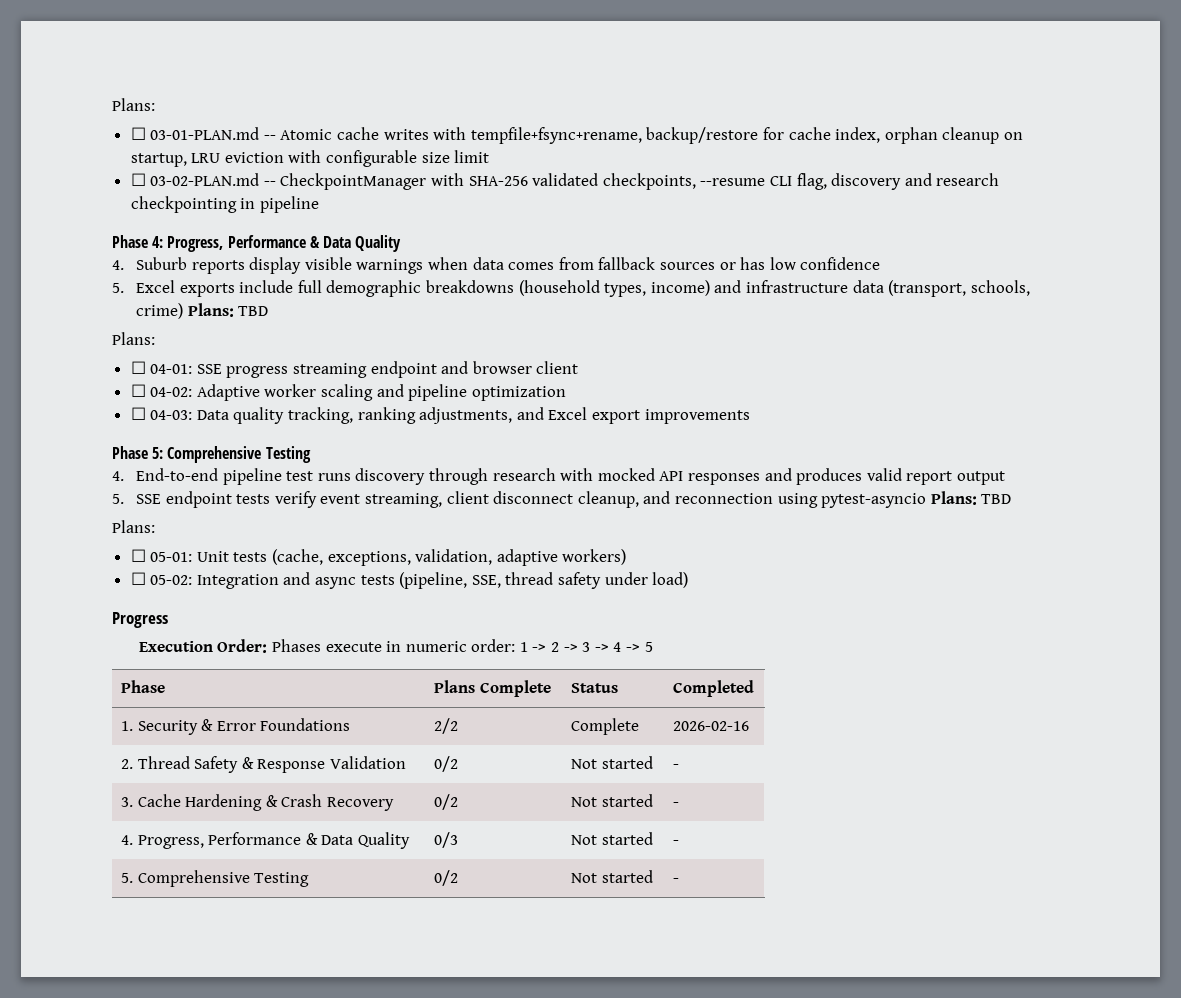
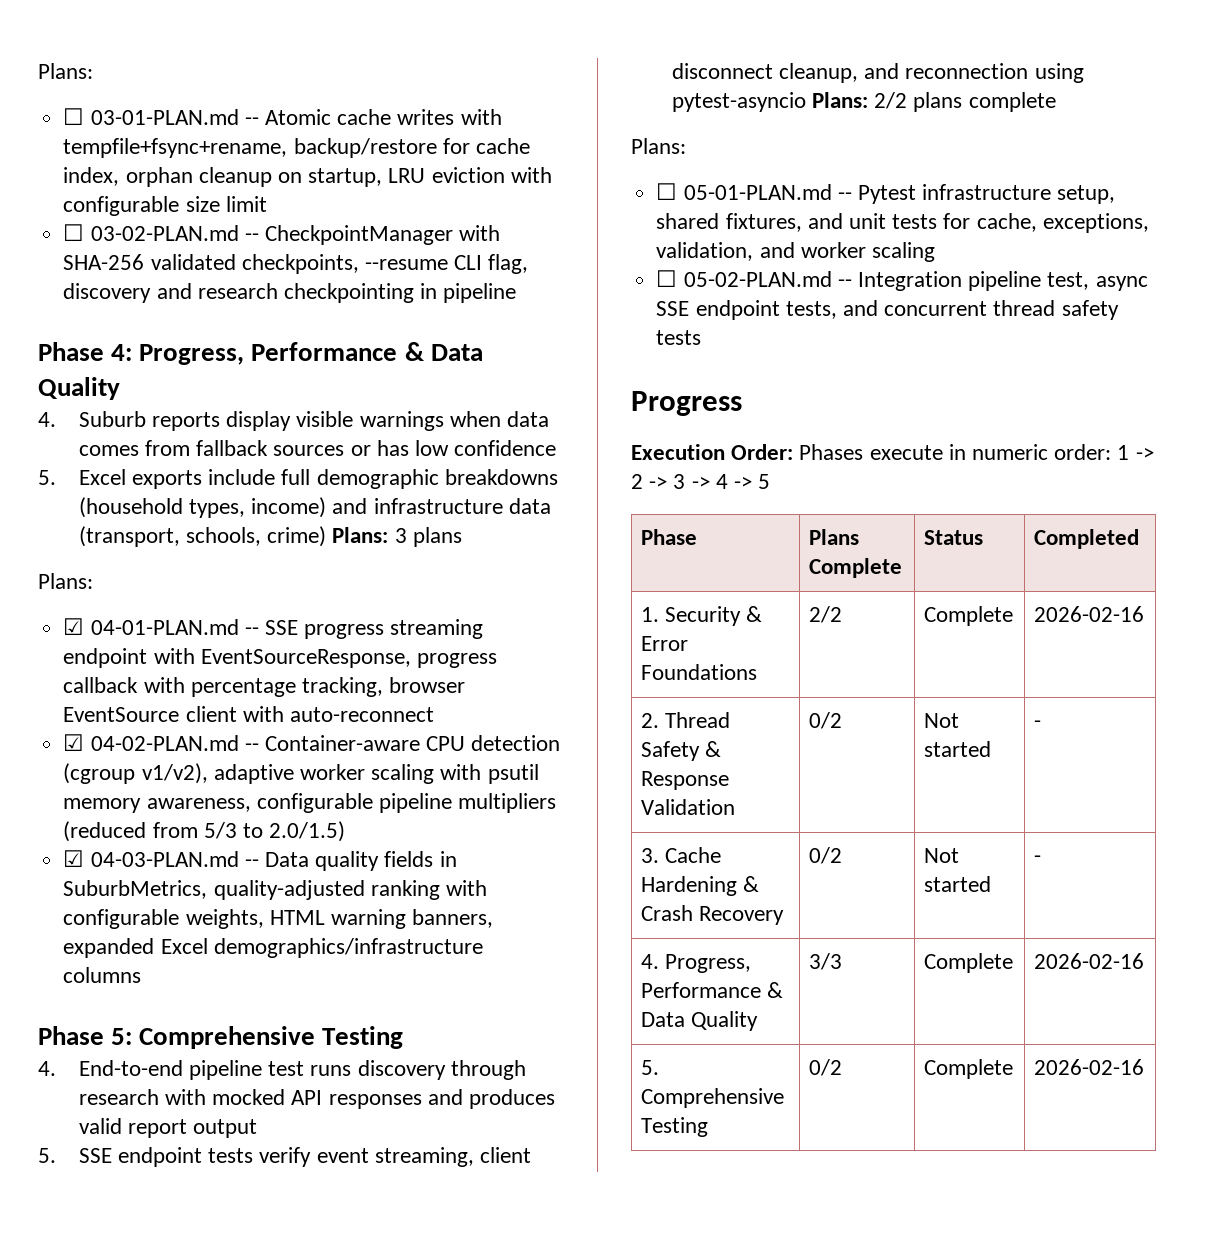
- 5. Excel exports include full demographic breakdowns (household types, income) and infrastructure data (transport, schools, crime) Plans: TBD
+ 5. Excel exports include full demographic breakdowns (household types, income) and infrastructure data (transport, schools, crime) Plans: 3 plans
  Plans:
- ☐ 04-01: SSE progress streaming endpoint and browser client
- ☐ 04-02: Adaptive worker scaling and pipeline optimization
- ☐ 04-03: Data quality tracking, ranking adjustments, and Excel export improvements
+ ☑ 04-01-PLAN.md -- SSE progress streaming endpoint with EventSourceResponse, progress callback with percentage tracking, browser EventSource client with auto-reconnect
+ ☑ 04-02-PLAN.md -- Container-aware CPU detection (cgroup v1/v2), adaptive worker scaling with psutil memory awareness, configurable pipeline multipliers (reduced from 5/3 to 2.0/1.5)
+ ☑ 04-03-PLAN.md -- Data quality fields in SuburbMetrics, quality-adjusted ranking with configurable weights, HTML warning banners, expanded Excel demographics/infrastructure columns
- 5. SSE endpoint tests verify event streaming, client disconnect cleanup, and reconnection using pytest-asyncio Plans: TBD
+ 5. SSE endpoint tests verify event streaming, client disconnect cleanup, and reconnection using pytest-asyncio Plans: 2/2 plans complete
  Plans:
- ☐ 05-01: Unit tests (cache, exceptions, validation, adaptive workers)
- ☐ 05-02: Integration and async tests (pipeline, SSE, thread safety under load)
+ ☐ 05-01-PLAN.md -- Pytest infrastructure setup, shared fixtures, and unit tests for cache, exceptions, validation, and worker scaling
+ ☐ 05-02-PLAN.md -- Integration pipeline test, async SSE endpoint tests, and concurrent thread safety tests
- 4. Progress, Performance & Data Quality | 0/3 | Not started | -
+ 4. Progress, Performance & Data Quality | 3/3 | Complete | 2026-02-16
- 5. Comprehensive Testing | 0/2 | Not started | -
+ 5. Comprehensive Testing | 0/2 | Complete | 2026-02-16

